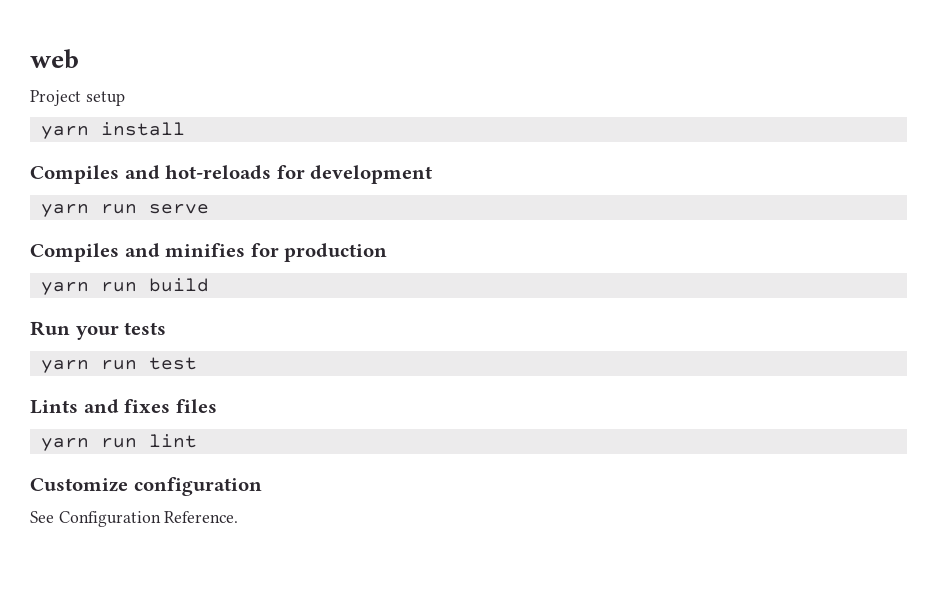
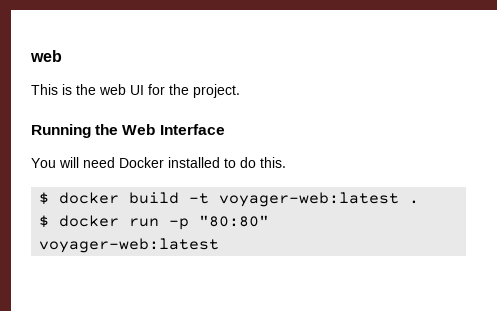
- Project setup
- yarn install
- Compiles and hot-reloads for development
- yarn run serve
- Compiles and minifies for production
- yarn run build
- Run your tests
- yarn run test
- Lints and fixes files
- yarn run lint
- Customize configuration
- See Configuration Reference.
+ This is the web UI for the project.
+ Running the Web Interface
+ You will need Docker installed to do this.
+ $ docker build -t voyager-web:latest .
+ $ docker run -p "80:80" voyager-web:latest

